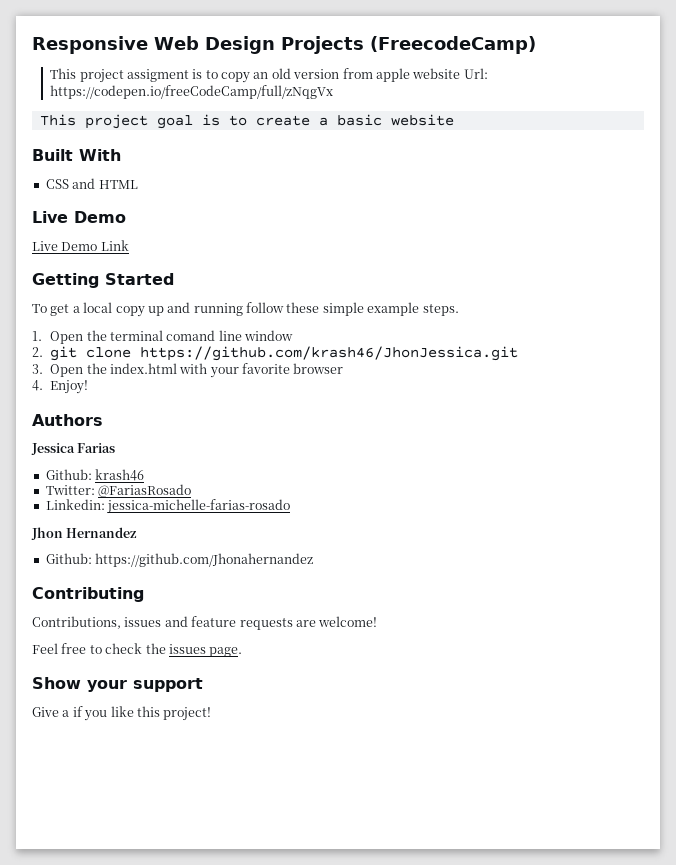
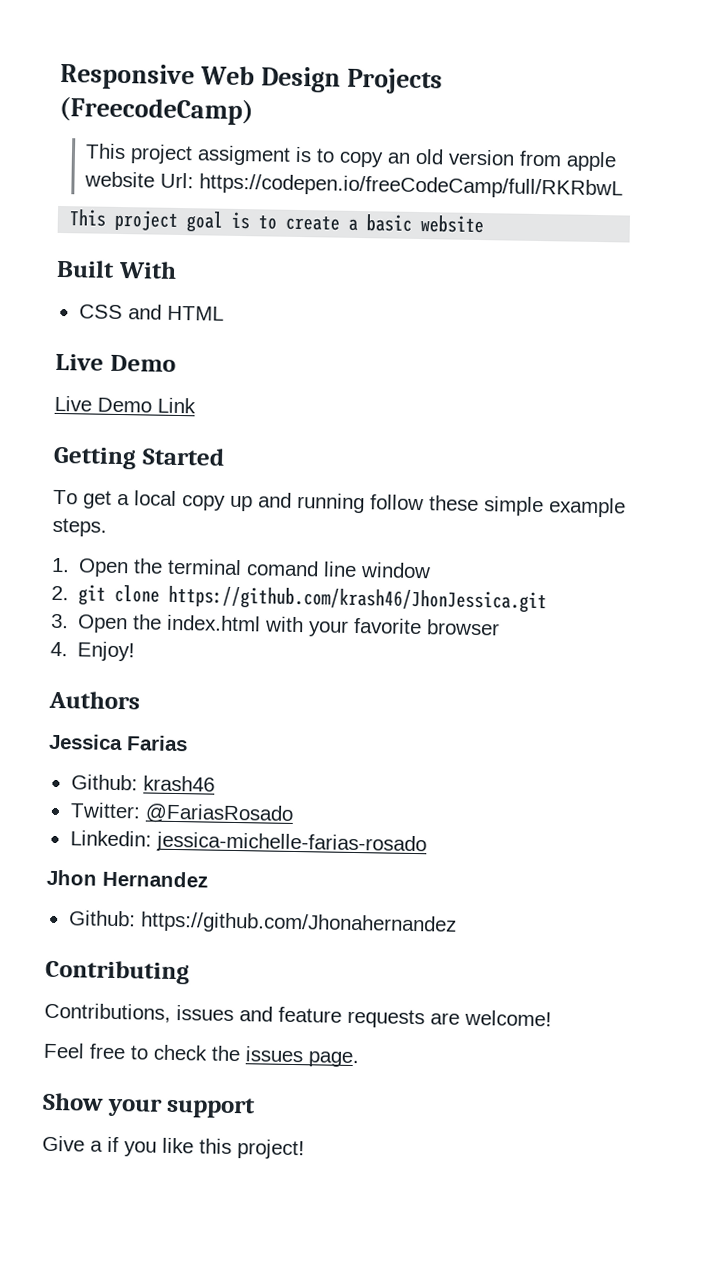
- This project assigment is to copy an old version from apple website Url: https://codepen.io/freeCodeCamp/full/zNqgVx
+ This project assigment is to copy an old version from apple website Url: https://codepen.io/freeCodeCamp/full/RKRbwL

